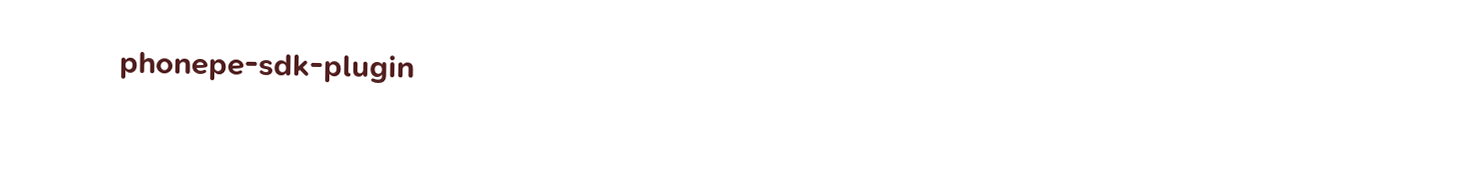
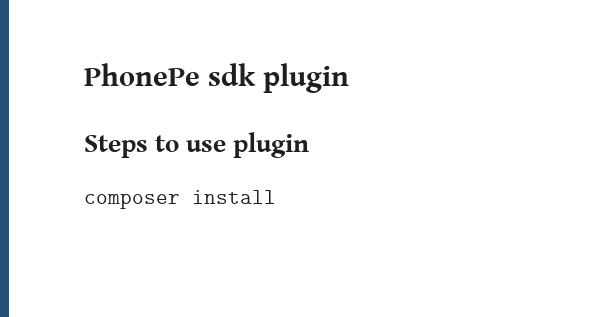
- phonepe-sdk-plugin
+ PhonePe sdk plugin
+ Steps to use plugin
+ composer install

